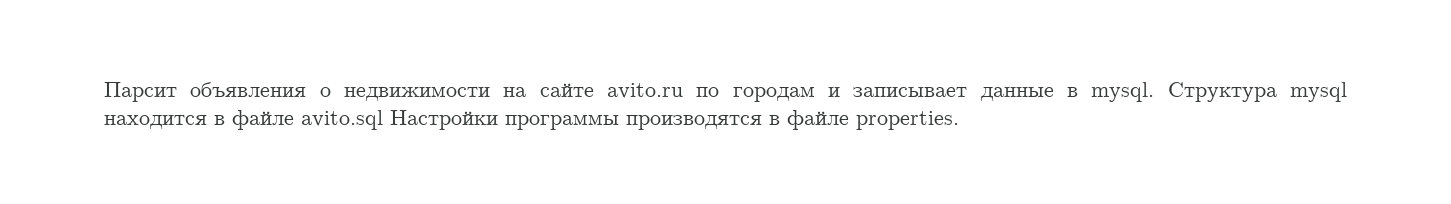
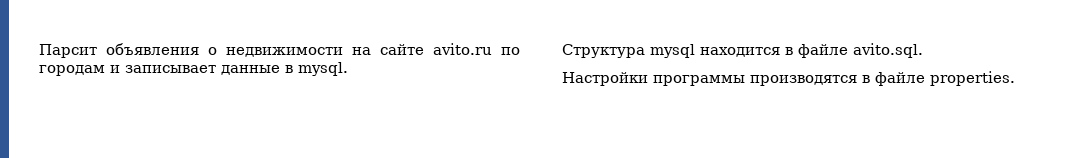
- Парсит объявления о недвижимости на сайте avito.ru по городам и записывает данные в mysql. Структура mysql находится в файле avito.sql Настройки программы производятся в файле properties.
+ Парсит объявления о недвижимости на сайте avito.ru по городам и записывает данные в mysql.
+ Структура mysql находится в файле avito.sql.
+ Настройки программы производятся в файле properties.

